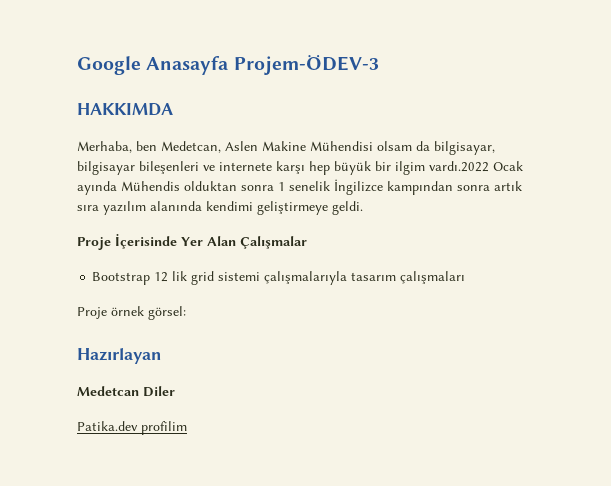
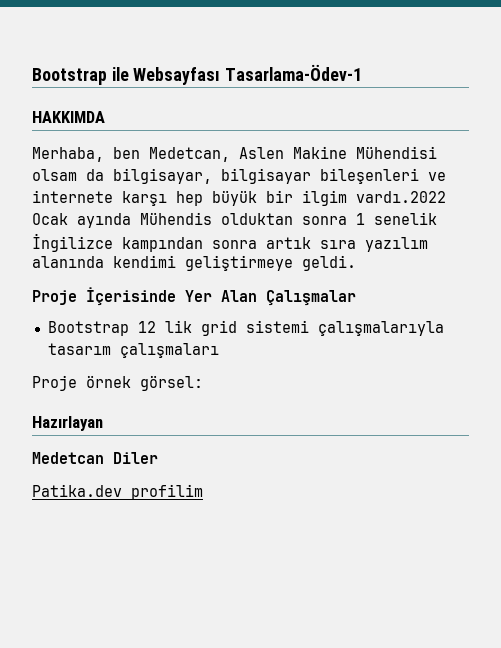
- Google Anasayfa Projem-ÖDEV-3
+ Bootstrap ile Websayfası Tasarlama-Ödev-1

